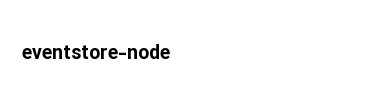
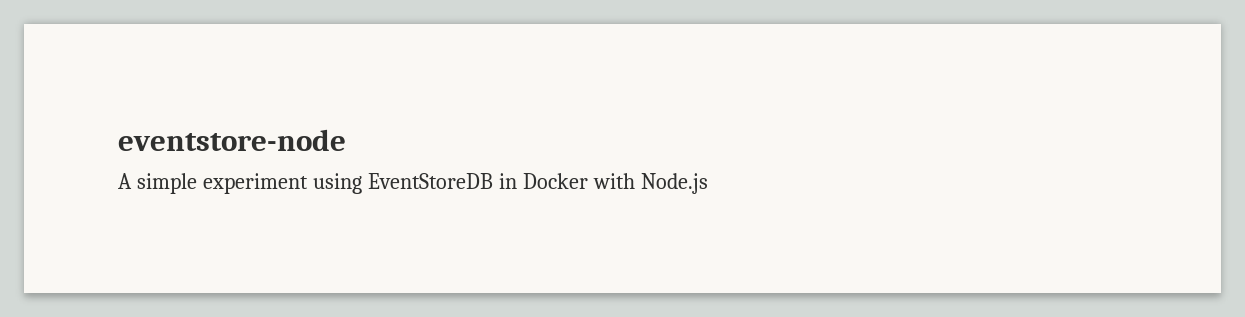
+ A simple experiment using EventStoreDB in Docker with Node.js

